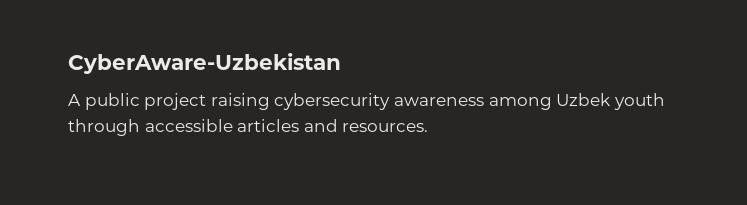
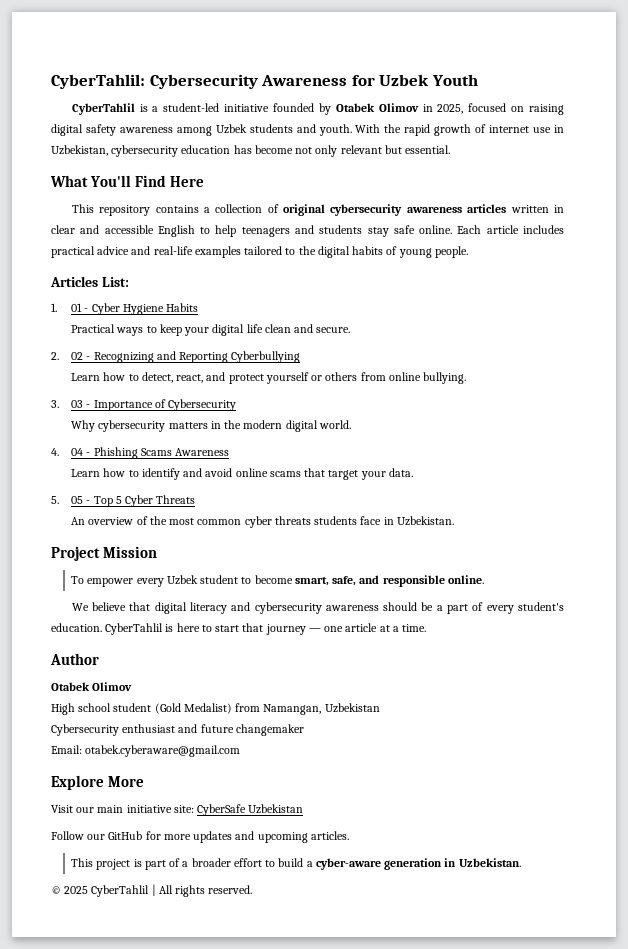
- CyberAware-Uzbekistan
- A public project raising cybersecurity awareness among Uzbek youth through accessible articles and resources.
+ CyberTahlil: Cybersecurity Awareness for Uzbek Youth
+ CyberTahlil is a student-led initiative founded by Otabek Olimov in 2025, focused on raising digital safety awareness among Uzbek students and youth. With the rapid growth of internet use in Uzbekistan, cybersecurity education has become not only relevant but essential.
+ What You'll Find Here
+ This repository contains a collection of original cybersecurity awareness articles written in clear and accessible English to help teenagers and students stay safe online. Each article includes practical advice and real-life examples tailored to the digital habits of young people.
+ Articles List:
+ 1. 01 - Cyber Hygiene Habits
+ Practical ways to keep your digital life clean and secure.
+ 2. 02 - Recognizing and Reporting Cyberbullying
+ Learn how to detect, react, and protect yourself or others from online bullying.
+ 3. 03 - Importance of Cybersecurity
+ Why cybersecurity matters in the modern digital world.
+ 4. 04 - Phishing Scams Awareness
+ Learn how to identify and avoid online scams that target your data.
+ 5. 05 - Top 5 Cyber Threats
+ An overview of the most common cyber threats students face in Uzbekistan.
+ Project Mission
+ To empower every Uzbek student to become smart, safe, and responsible online.
+ We believe that digital literacy and cybersecurity awareness should be a part of every student's education. CyberTahlil is here to start that journey — one article at a time.
+ Author
+ Otabek Olimov
+ High school student (Gold Medalist) from Namangan, Uzbekistan
+ Cybersecurity enthusiast and future changemaker
+ Email: otabek.cyberaware@gmail.com
+ Explore More
+ Visit our main initiative site: CyberSafe Uzbekistan
+ Follow our GitHub for more updates and upcoming articles.
+ This project is part of a broader effort to build a cyber-aware generation in Uzbekistan.
+ © 2025 CyberTahlil | All rights reserved.

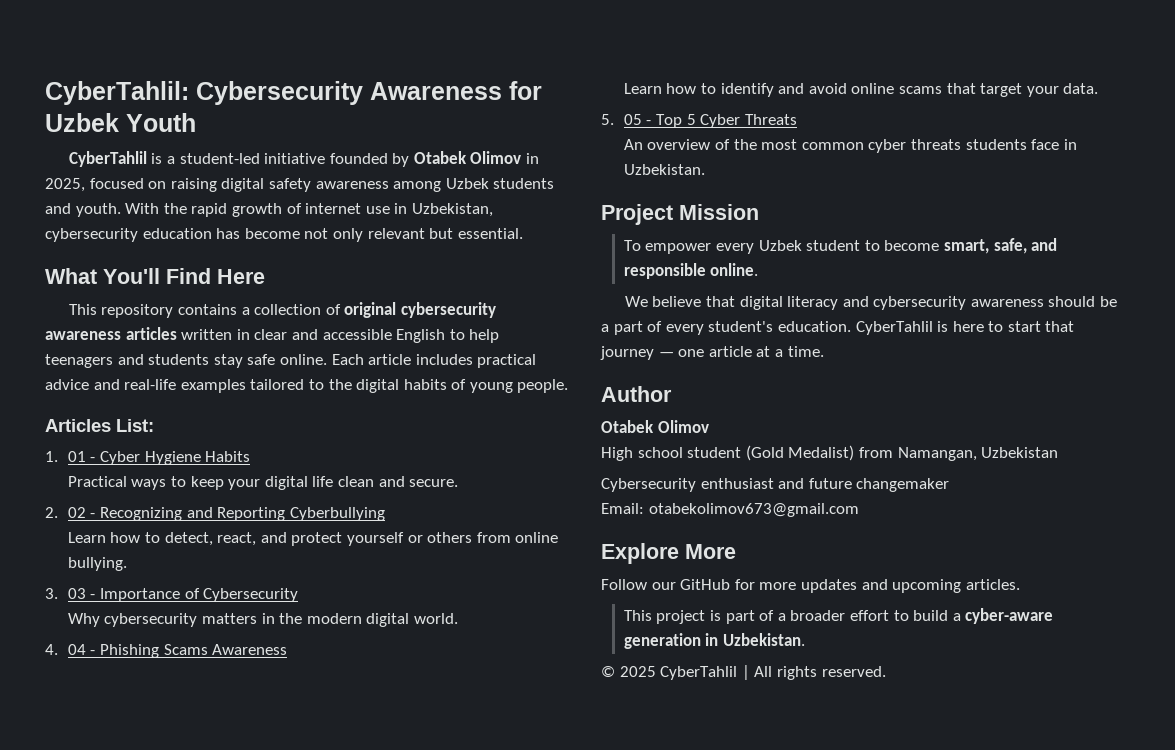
- Email: otabek.cyberaware@gmail.com
+ Email: otabekolimov673@gmail.com
- Visit our main initiative site: CyberSafe Uzbekistan

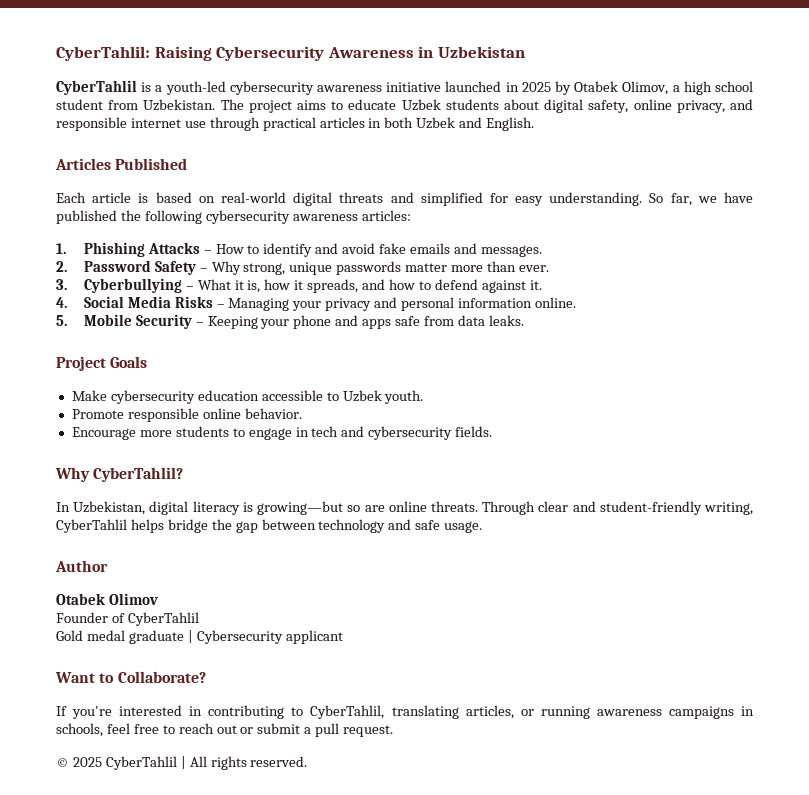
- CyberTahlil: Cybersecurity Awareness for Uzbek Youth
+ CyberTahlil: Raising Cybersecurity Awareness in Uzbekistan
- CyberTahlil is a student-led initiative founded by Otabek Olimov in 2025, focused on raising digital safety awareness among Uzbek students and youth. With the rapid growth of internet use in Uzbekistan, cybersecurity education has become not only relevant but essential.
- What You'll Find Here
- This repository contains a collection of original cybersecurity awareness articles written in clear and accessible English to help teenagers and students stay safe online. Each article includes practical advice and real-life examples tailored to the digital habits of young people.
- Articles List:
- 1. 01 - Cyber Hygiene Habits
- Practical ways to keep your digital life clean and secure.
- 2. 02 - Recognizing and Reporting Cyberbullying
- Learn how to detect, react, and protect yourself or others from online bullying.
- 3. 03 - Importance of Cybersecurity
- Why cybersecurity matters in the modern digital world.
- 4. 04 - Phishing Scams Awareness
- Learn how to identify and avoid online scams that target your data.
- 5. 05 - Top 5 Cyber Threats
- An overview of the most common cyber threats students face in Uzbekistan.
- Project Mission
- To empower every Uzbek student to become smart, safe, and responsible online.
- We believe that digital literacy and cybersecurity awareness should be a part of every student's education. CyberTahlil is here to start that journey — one article at a time.
+ CyberTahlil is a youth-led cybersecurity awareness initiative launched in 2025 by Otabek Olimov, a high school student from Uzbekistan. The project aims to educate Uzbek students about digital safety, online privacy, and responsible internet use through practical articles in both Uzbek and English.
+ Articles Published
+ Each article is based on real-world digital threats and simplified for easy understanding. So far, we have published the following cybersecurity awareness articles:
+ 1. Phishing Attacks – How to identify and avoid fake emails and messages.
+ 2. Password Safety – Why strong, unique passwords matter more than ever.
+ 3. Cyberbullying – What it is, how it spreads, and how to defend against it.
+ 4. Social Media Risks – Managing your privacy and personal information online.
+ 5. Mobile Security – Keeping your phone and apps safe from data leaks.
+ Project Goals
+ Make cybersecurity education accessible to Uzbek youth.
+ Promote responsible online behavior.
+ Encourage more students to engage in tech and cybersecurity fields.
+ Why CyberTahlil?
+ In Uzbekistan, digital literacy is growing—but so are online threats. Through clear and student-friendly writing, CyberTahlil helps bridge the gap between technology and safe usage.
  Author
  Otabek Olimov
- High school student (Gold Medalist) from Namangan, Uzbekistan
- Cybersecurity enthusiast and future changemaker
- Email: otabekolimov673@gmail.com
- Explore More
- Follow our GitHub for more updates and upcoming articles.
- This project is part of a broader effort to build a cyber-aware generation in Uzbekistan.
+ Founder of CyberTahlil
+ Gold medal graduate | Cybersecurity applicant
+ Want to Collaborate?
+ If you're interested in contributing to CyberTahlil, translating articles, or running awareness campaigns in schools, feel free to reach out or submit a pull request.

